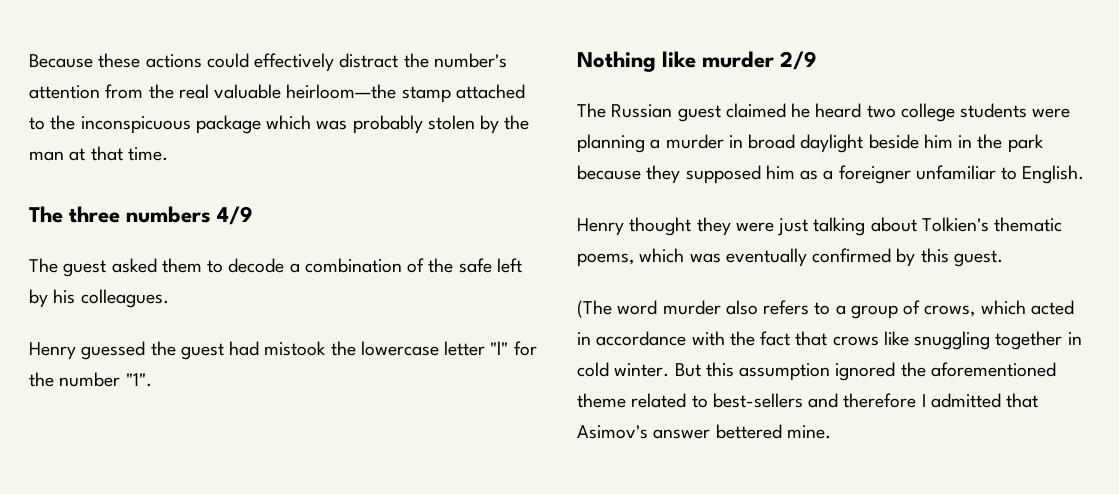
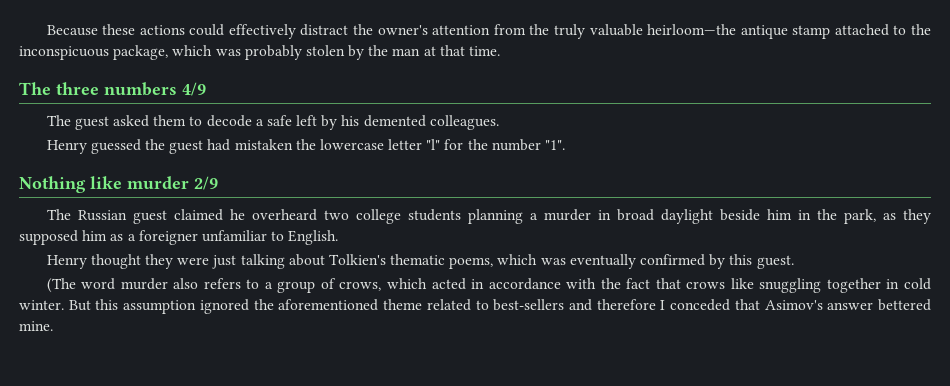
- Because these actions could effectively distract the number's attention from the real valuable heirloom—the stamp attached to the inconspicuous package which was probably stolen by the man at that time.
+ Because these actions could effectively distract the owner's attention from the truly valuable heirloom—the antique stamp attached to the inconspicuous package, which was probably stolen by the man at that time.
- The guest asked them to decode a combination of the safe left by his colleagues.
+ The guest asked them to decode a safe left by his demented colleagues.
- Henry guessed the guest had mistook the lowercase letter "l" for the number "1".
+ Henry guessed the guest had mistaken the lowercase letter "l" for the number "1".
- The Russian guest claimed he heard two college students were planning a murder in broad daylight beside him in the park because they supposed him as a foreigner unfamiliar to English.
+ The Russian guest claimed he overheard two college students planning a murder in broad daylight beside him in the park, as they supposed him as a foreigner unfamiliar to English.
- But this assumption ignored the aforementioned theme related to best-sellers and therefore I admitted that Asimov's answer bettered mine.
+ But this assumption ignored the aforementioned theme related to best-sellers and therefore I conceded that Asimov's answer bettered mine.

